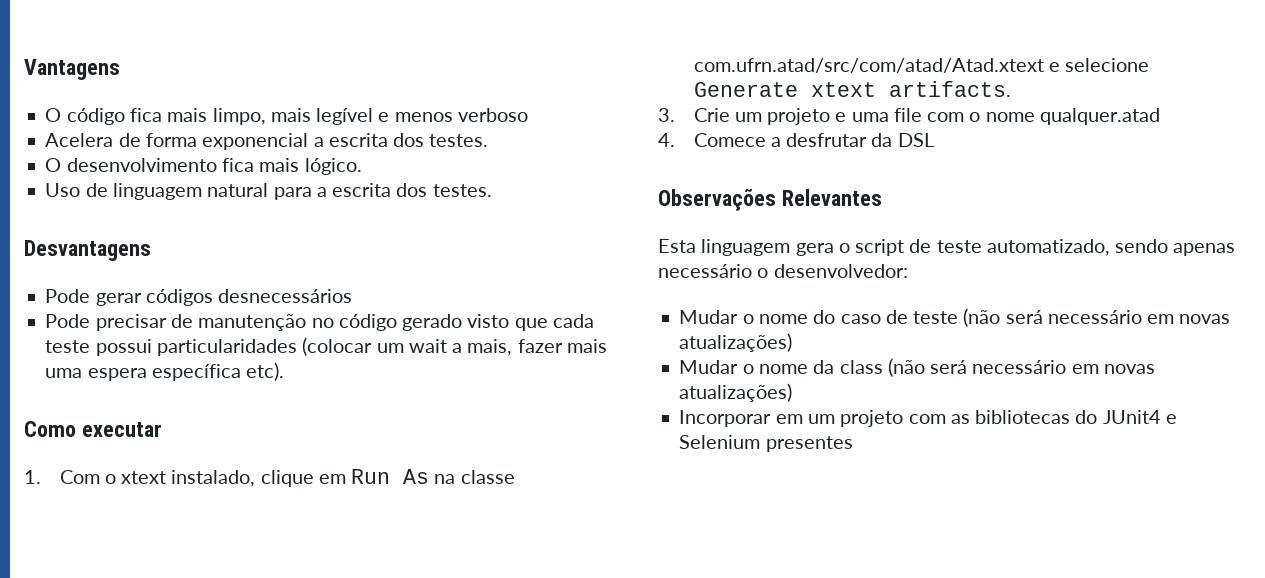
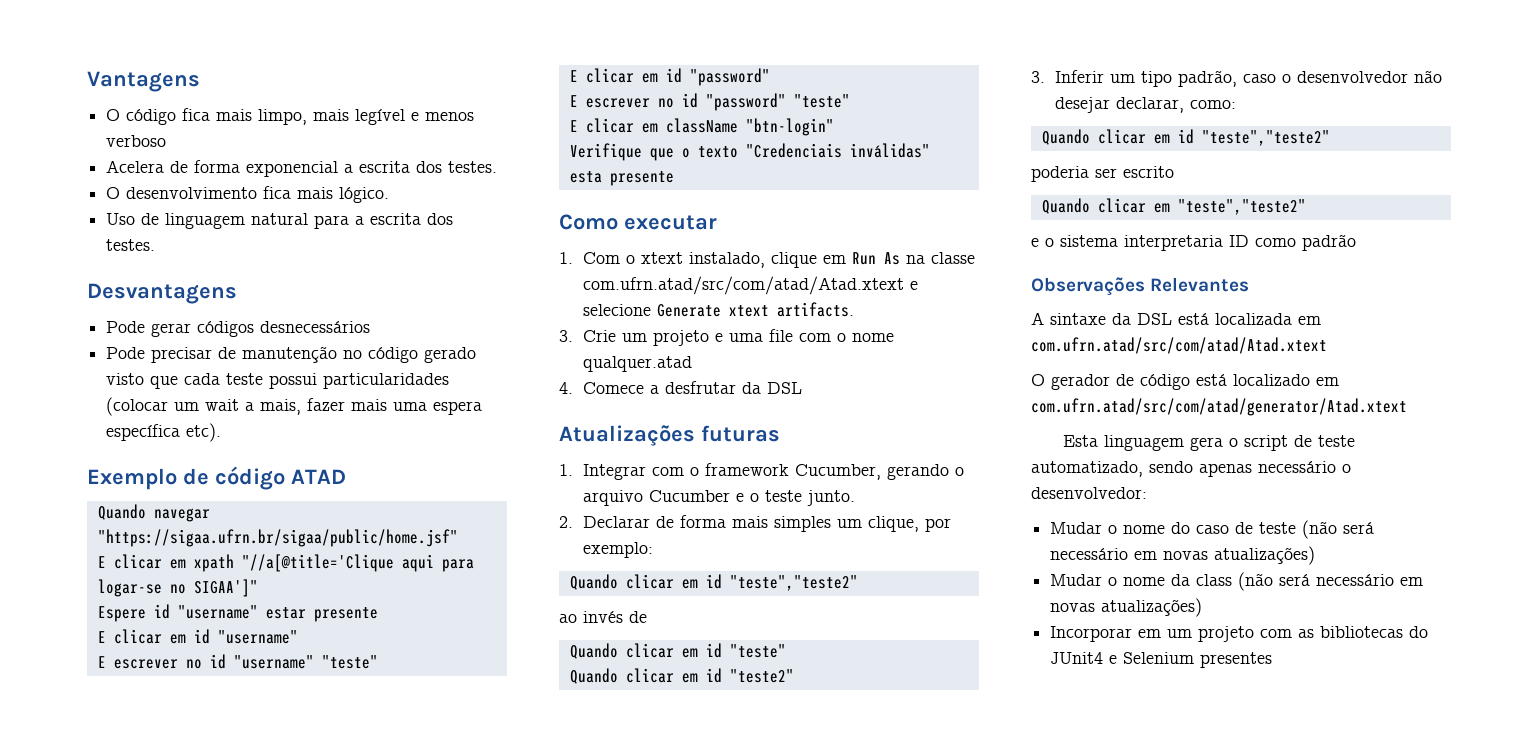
+ Exemplo de código ATAD
+ Quando navegar "https://sigaa.ufrn.br/sigaa/public/home.jsf"
+ E clicar em xpath "//a[@title='Clique aqui para logar-se no SIGAA']"
+ Espere id "username" estar presente
+ E clicar em id "username"
+ E escrever no id "username" "teste"
+ E clicar em id "password"
+ E escrever no id "password" "teste"
+ E clicar em className "btn-login"
+ Verifique que o texto "Credenciais inválidas" esta presente
+ Atualizações futuras
+ 1. Integrar com o framework Cucumber, gerando o arquivo Cucumber e o teste junto.
+ 2. Declarar de forma mais simples um clique, por exemplo:
+ Quando clicar em id "teste","teste2"
+ ao invés de
+ Quando clicar em id "teste"
+ Quando clicar em id "teste2"
+ 3. Inferir um tipo padrão, caso o desenvolvedor não desejar declarar, como:
+ Quando clicar em id "teste","teste2"
+ poderia ser escrito
+ Quando clicar em "teste","teste2"
+ e o sistema interpretaria ID como padrão
  Observações Relevantes
+ A sintaxe da DSL está localizada em com.ufrn.atad/src/com/atad/Atad.xtext
+ O gerador de código está localizado em com.ufrn.atad/src/com/atad/generator/Atad.xtext

